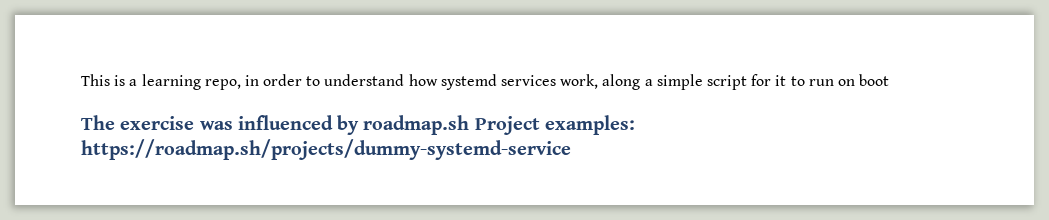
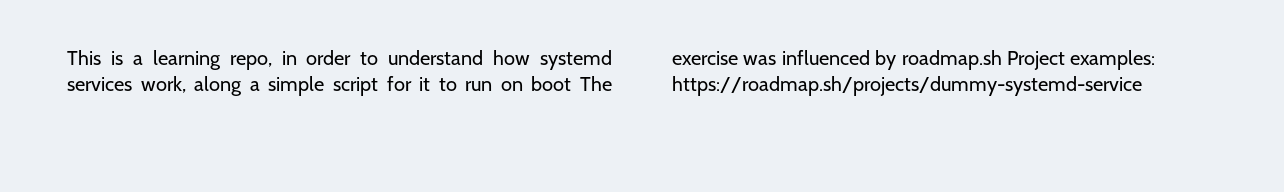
- This is a learning repo, in order to understand how systemd services work, along a simple script for it to run on boot
- The exercise was influenced by roadmap.sh Project examples: https://roadmap.sh/projects/dummy-systemd-service
+ This is a learning repo, in order to understand how systemd services work, along a simple script for it to run on boot The exercise was influenced by roadmap.sh Project examples: https://roadmap.sh/projects/dummy-systemd-service

